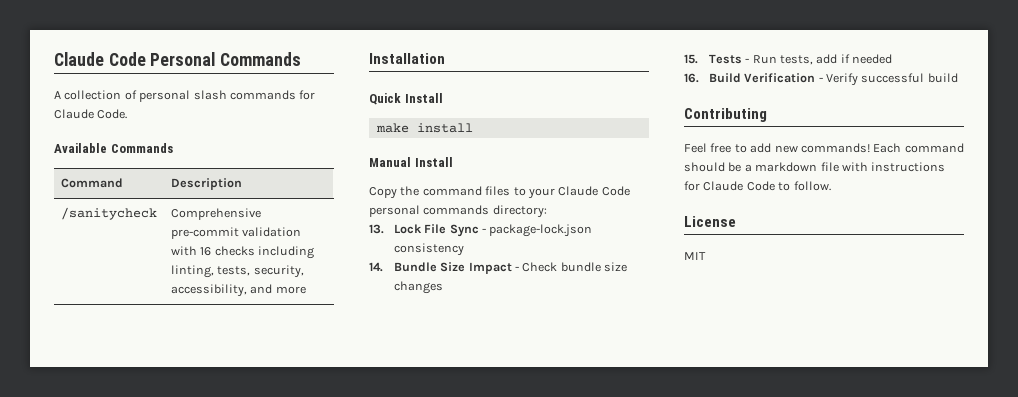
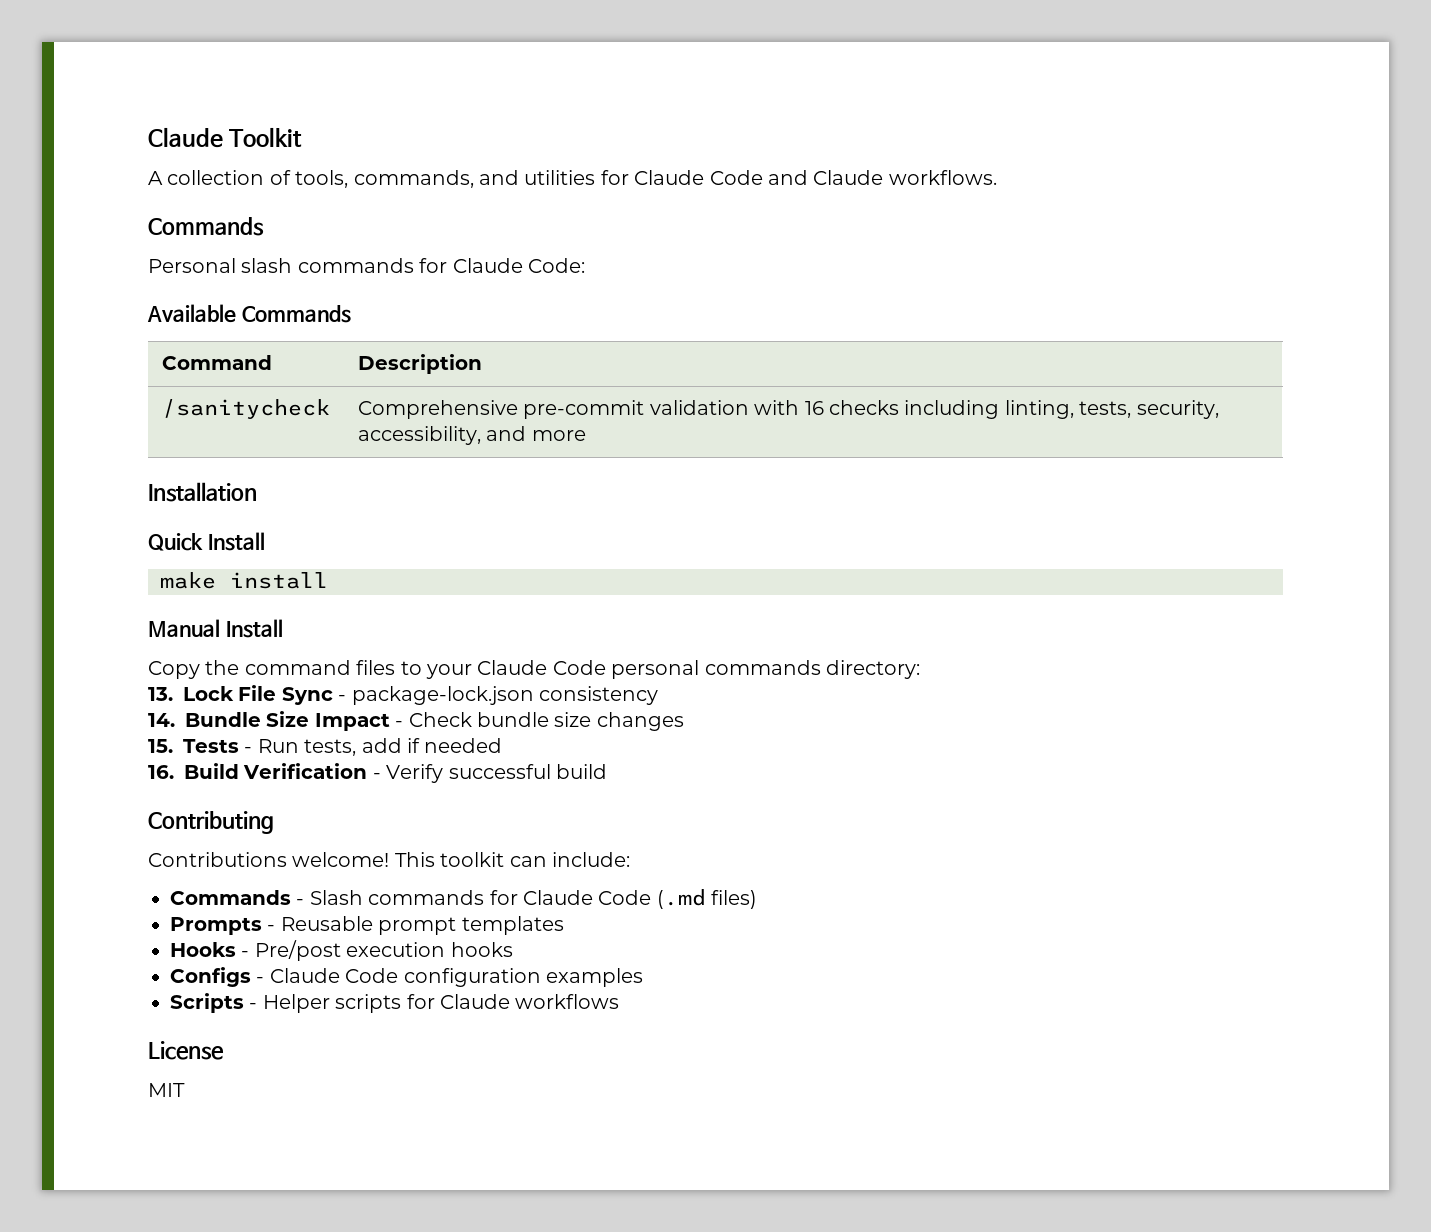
- Claude Code Personal Commands
+ Claude Toolkit
- A collection of personal slash commands for Claude Code.
+ A collection of tools, commands, and utilities for Claude Code and Claude workflows.
+ Commands
+ Personal slash commands for Claude Code:
- Feel free to add new commands! Each command should be a markdown file with instructions for Claude Code to follow.
+ Contributions welcome! This toolkit can include:
+ Commands - Slash commands for Claude Code (.md files)
+ Prompts - Reusable prompt templates
+ Hooks - Pre/post execution hooks
+ Configs - Claude Code configuration examples
+ Scripts - Helper scripts for Claude workflows

